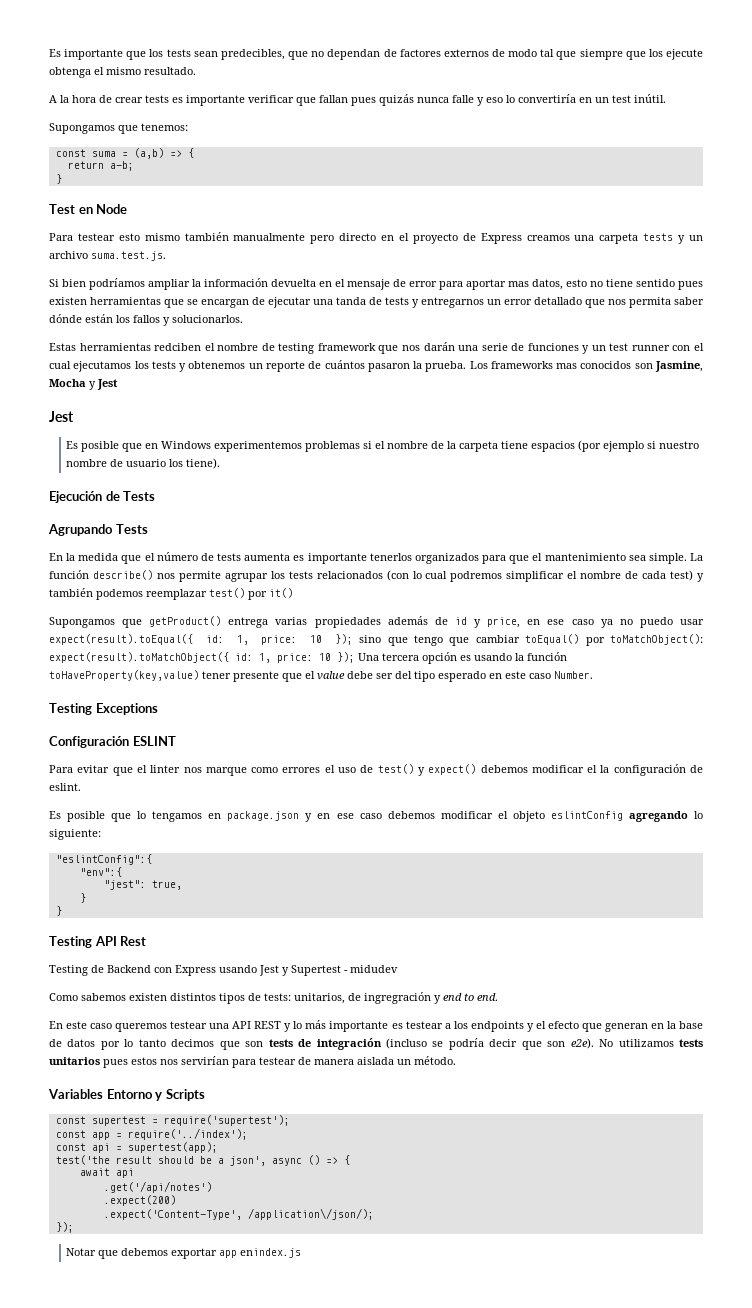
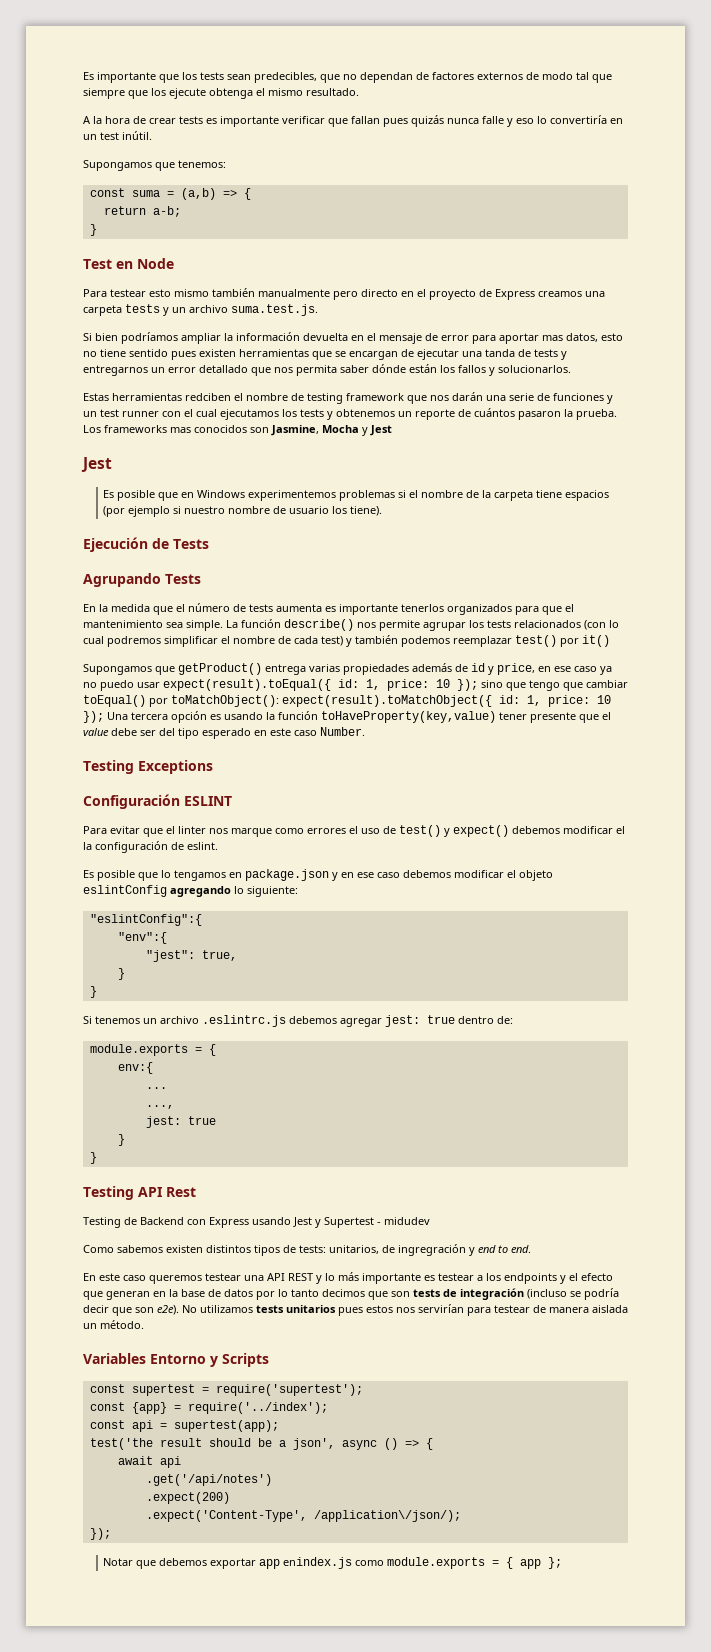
+ Si tenemos un archivo .eslintrc.js debemos agregar jest: true dentro de:
+ module.exports = {
+ env:{
+ ...
+ ...,
+ jest: true
+ }
+ }
- const app = require('../index');
+ const {app} = require('../index');
- Notar que debemos exportar app enindex.js
+ Notar que debemos exportar app enindex.js como module.exports = { app };

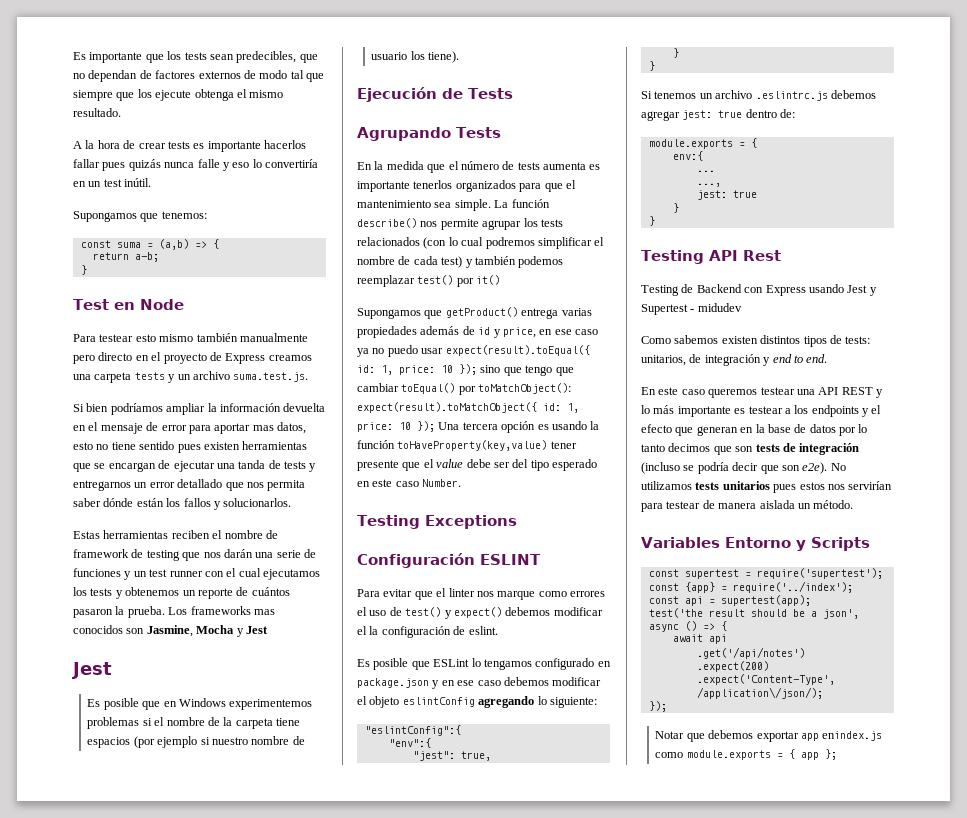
- A la hora de crear tests es importante verificar que fallan pues quizás nunca falle y eso lo convertiría en un test inútil.
+ A la hora de crear tests es importante hacerlos fallar pues quizás nunca falle y eso lo convertiría en un test inútil.
- Estas herramientas redciben el nombre de testing framework que nos darán una serie de funciones y un test runner con el cual ejecutamos los tests y obtenemos un reporte de cuántos pasaron la prueba.
+ Estas herramientas reciben el nombre de framework de testing que nos darán una serie de funciones y un test runner con el cual ejecutamos los tests y obtenemos un reporte de cuántos pasaron la prueba.
- Es posible que lo tengamos en package.json y en ese caso debemos modificar el objeto eslintConfig agregando lo siguiente:
+ Es posible que ESLint lo tengamos configurado en package.json y en ese caso debemos modificar el objeto eslintConfig agregando lo siguiente:
- Como sabemos existen distintos tipos de tests: unitarios, de ingregración y end to end.
+ Como sabemos existen distintos tipos de tests: unitarios, de integración y end to end.

